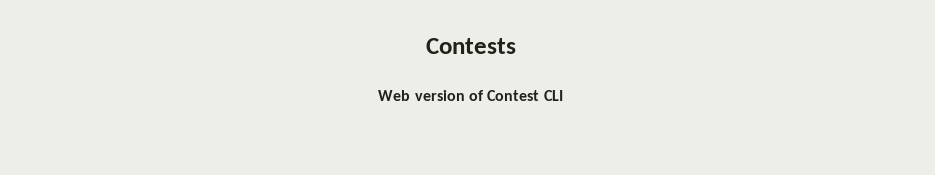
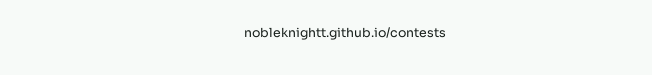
- Contests
- Web version of Contest CLI
+ nobleknightt.github.io/contests

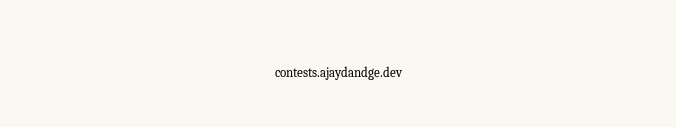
- nobleknightt.github.io/contests
+ contests.ajaydandge.dev

